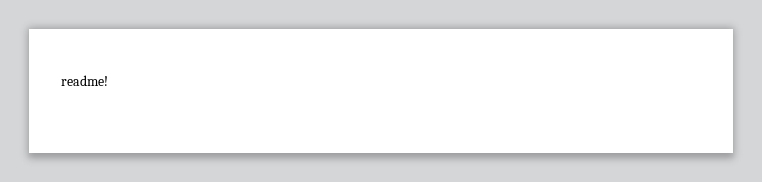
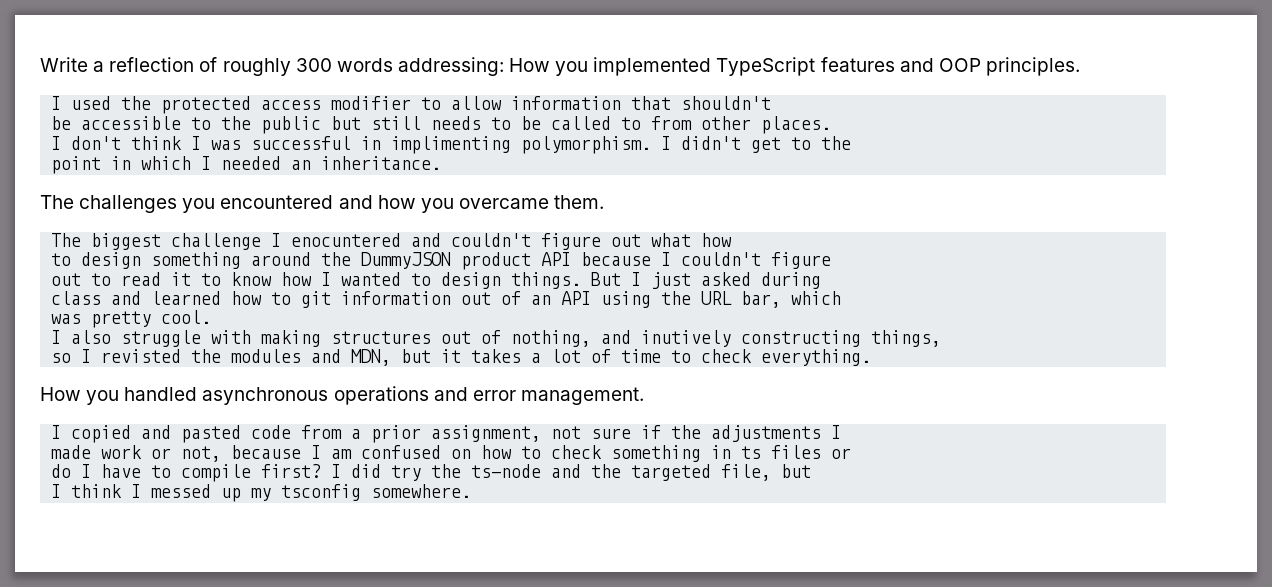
- readme!
+ Write a reflection of roughly 300 words addressing: How you implemented TypeScript features and OOP principles.
+ I used the protected access modifier to allow information that shouldn't
+ be accessible to the public but still needs to be called to from other places.
+ I don't think I was successful in implimenting polymorphism. I didn't get to the
+ point in which I needed an inheritance.
+ The challenges you encountered and how you overcame them.
+ The biggest challenge I enocuntered and couldn't figure out what how
+ to design something around the DummyJSON product API because I couldn't figure
+ out to read it to know how I wanted to design things. But I just asked during
+ class and learned how to git information out of an API using the URL bar, which
+ was pretty cool.
+ I also struggle with making structures out of nothing, and inutively constructing things,
+ so I revisted the modules and MDN, but it takes a lot of time to check everything.
+ How you handled asynchronous operations and error management.
+ I copied and pasted code from a prior assignment, not sure if the adjustments I
+ made work or not, because I am confused on how to check something in ts files or
+ do I have to compile first? I did try the ts-node and the targeted file, but
+ I think I messed up my tsconfig somewhere.

